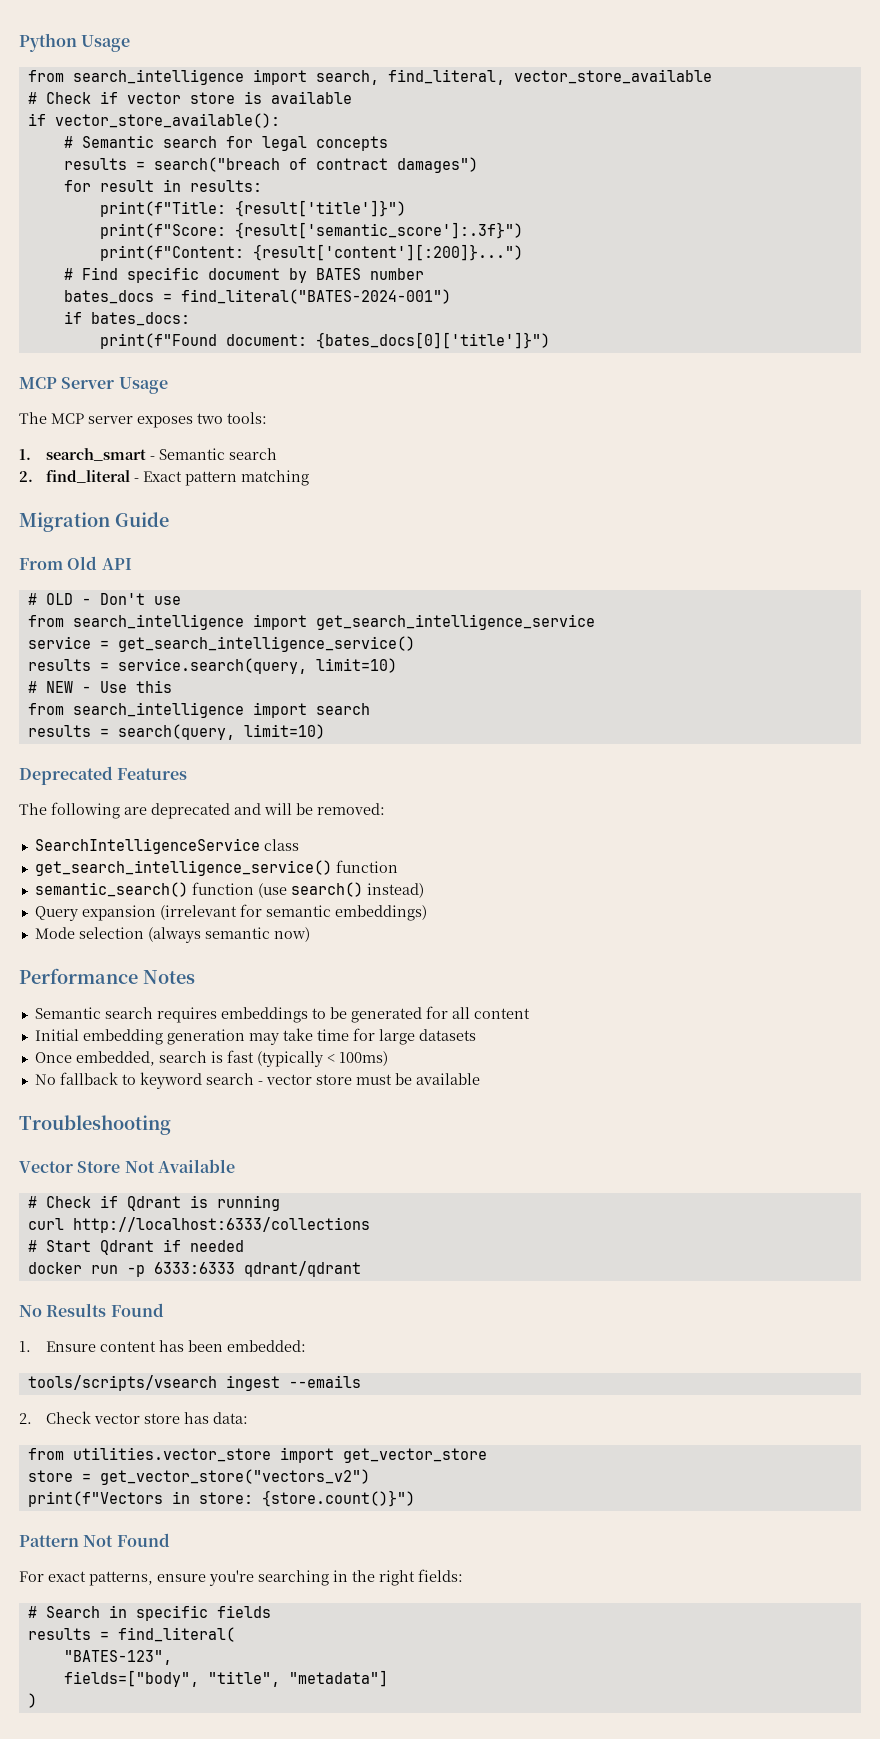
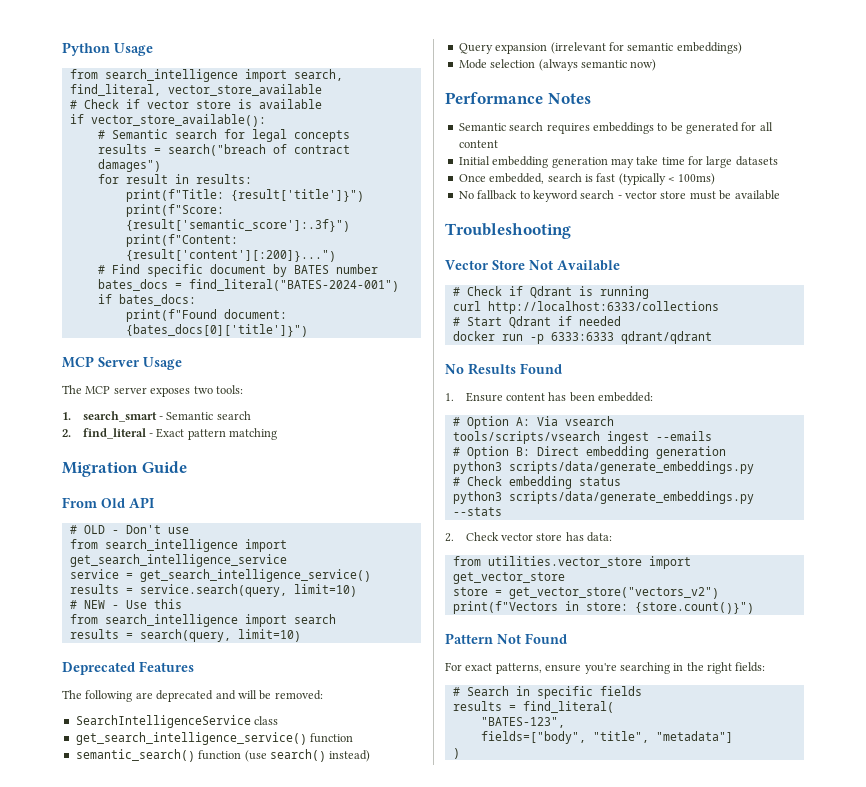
+ # Option A: Via vsearch
  tools/scripts/vsearch ingest --emails
+ # Option B: Direct embedding generation
+ python3 scripts/data/generate_embeddings.py
+ # Check embedding status
+ python3 scripts/data/generate_embeddings.py --stats

